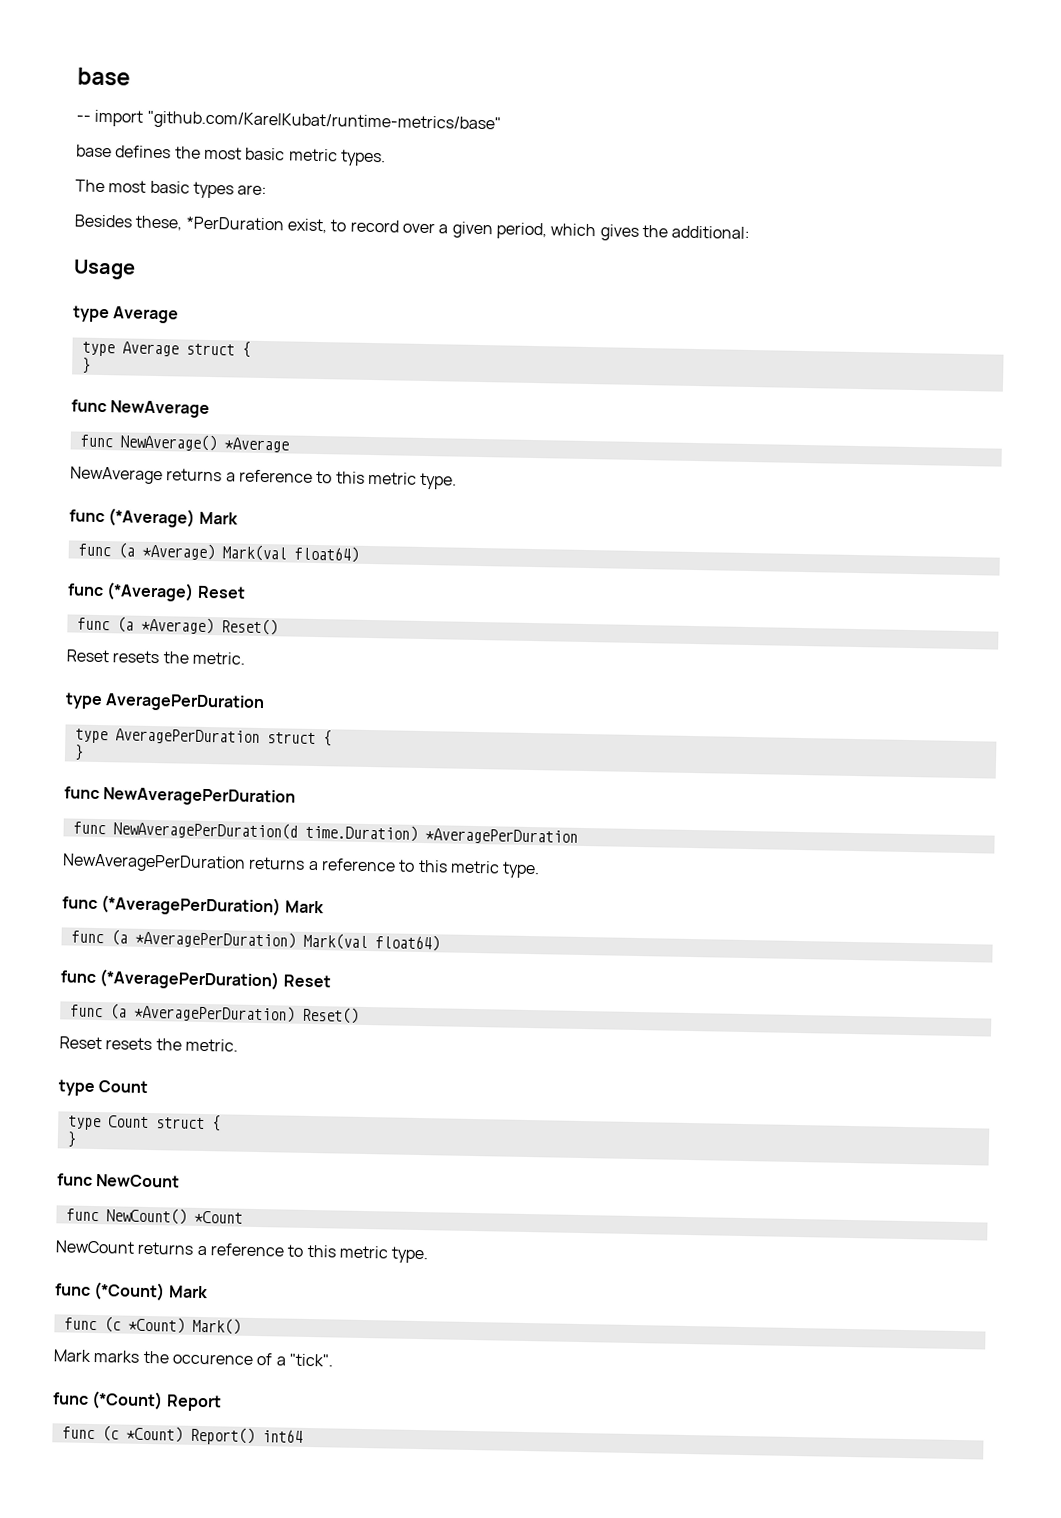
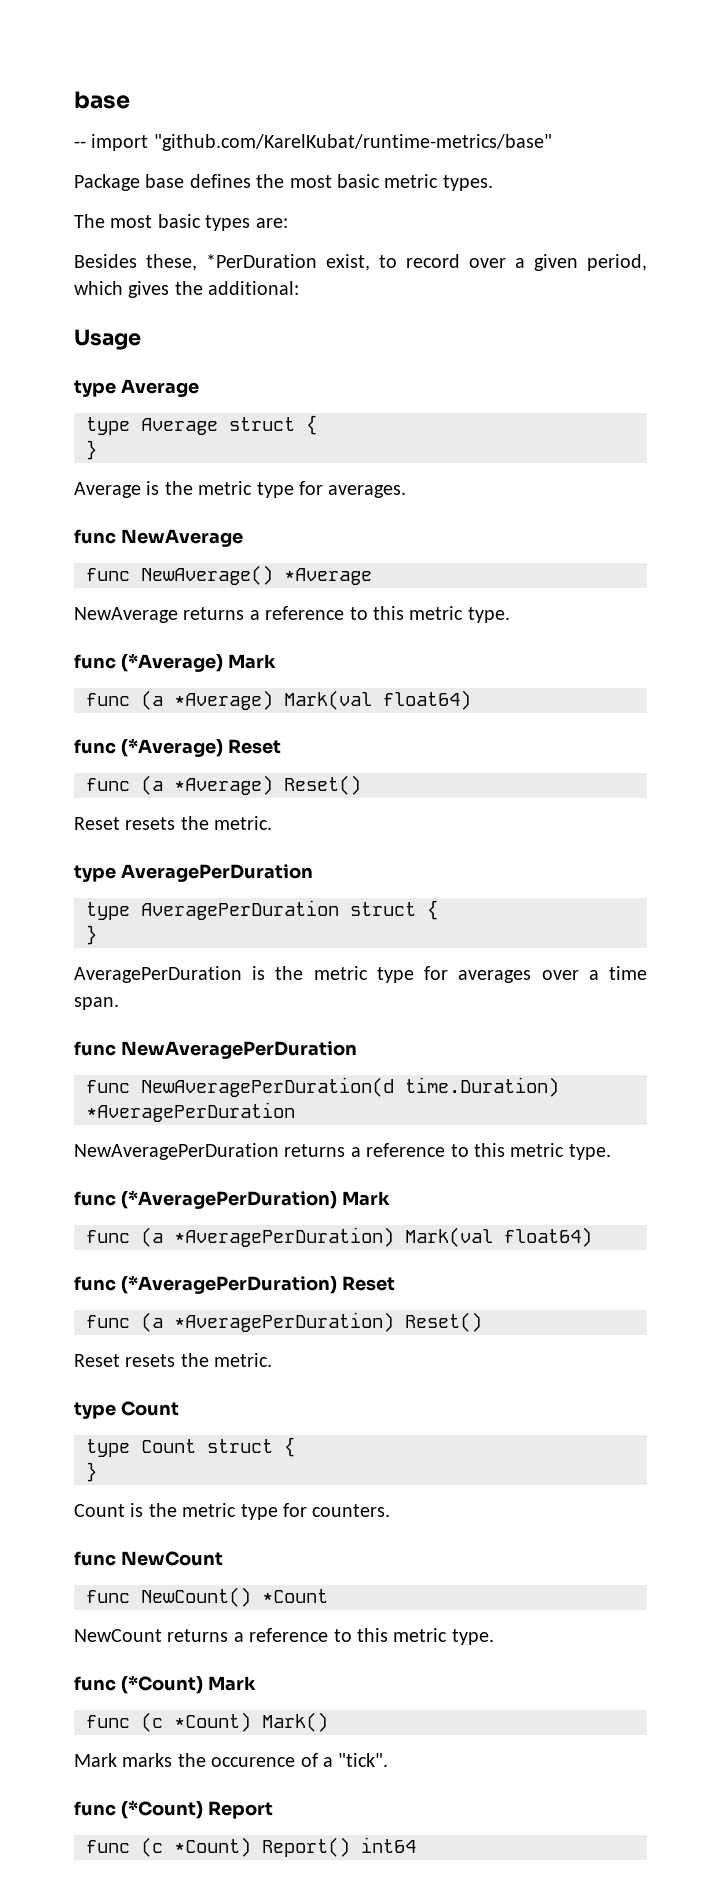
- base defines the most basic metric types.
+ Package base defines the most basic metric types.
+ Average is the metric type for averages.
+ AveragePerDuration is the metric type for averages over a time span.
+ Count is the metric type for counters.

